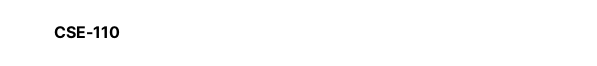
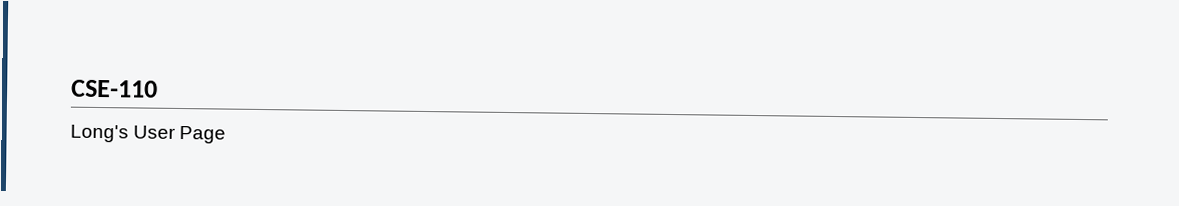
+ Long's User Page

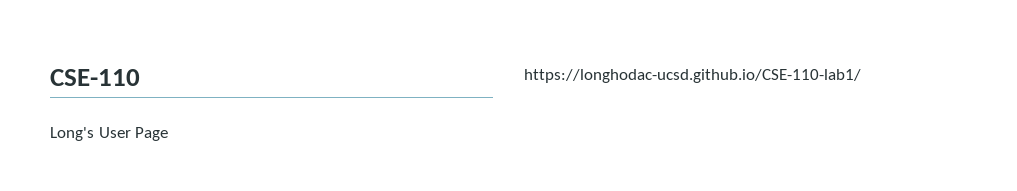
- Long's User Page
+ Long's User Page https://longhodac-ucsd.github.io/CSE-110-lab1/

